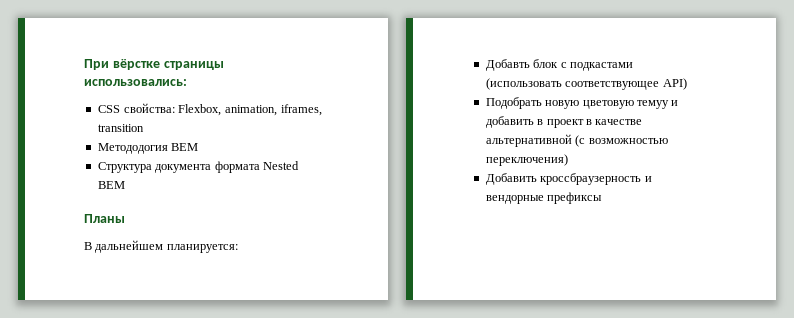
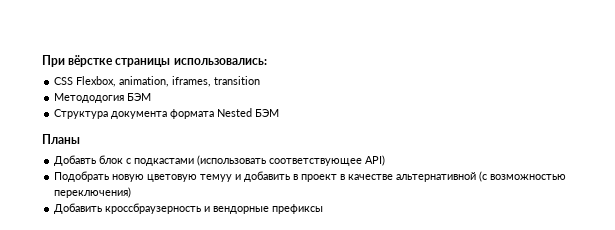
- CSS свойства: Flexbox, animation, iframes, transition
+ CSS Flexbox, animation, iframes, transition
- Метододогия BEM
+ Метододогия БЭМ
- Структура документа формата Nested BEM
+ Структура документа формата Nested БЭМ
- В дальнейшем планируется:

